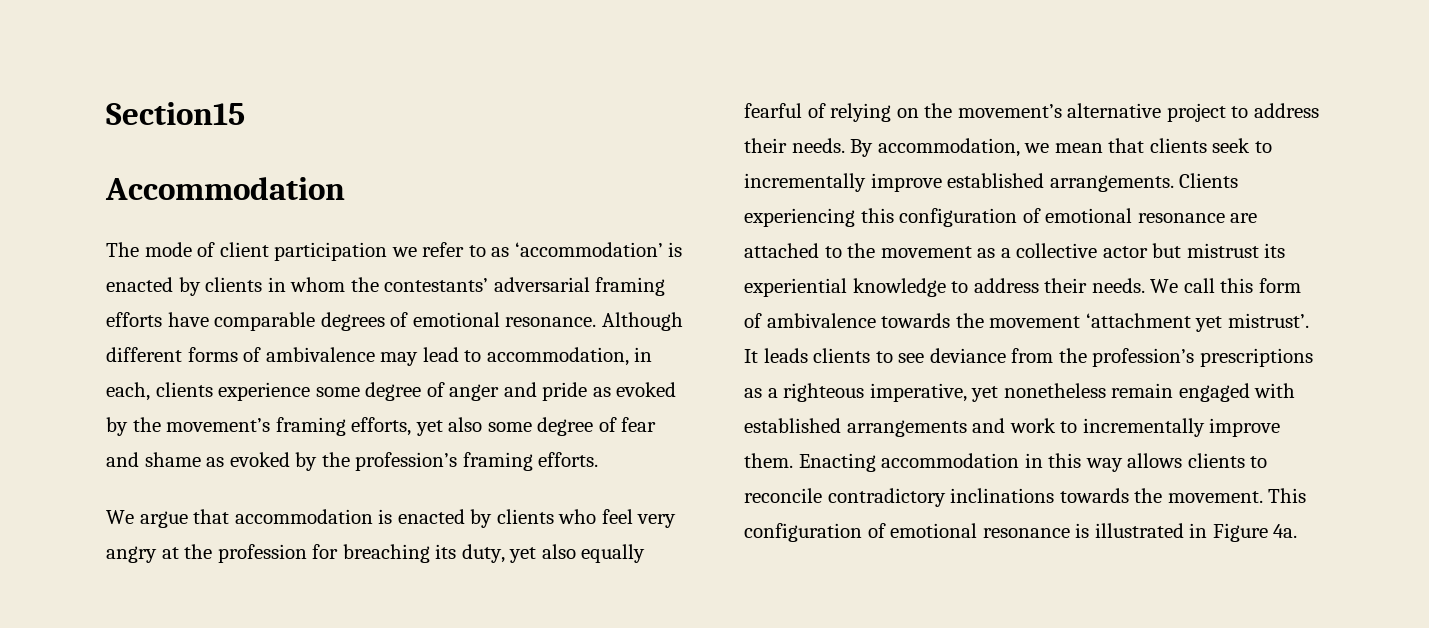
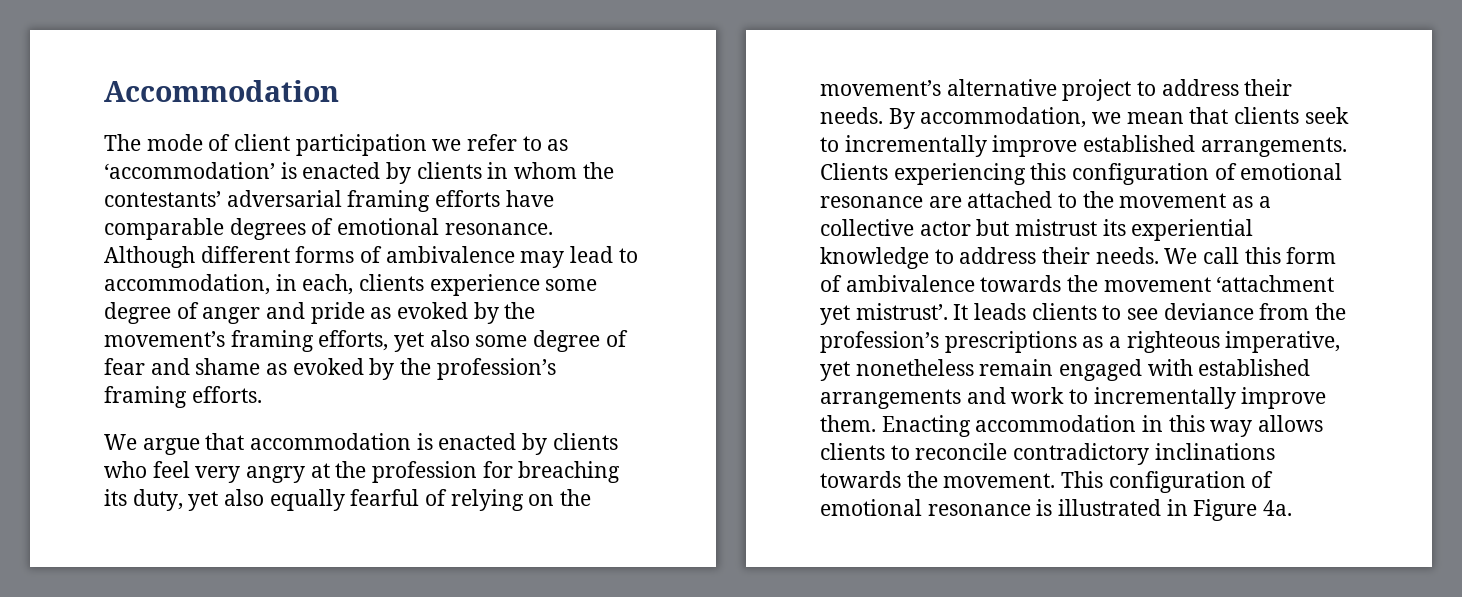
- Section15

